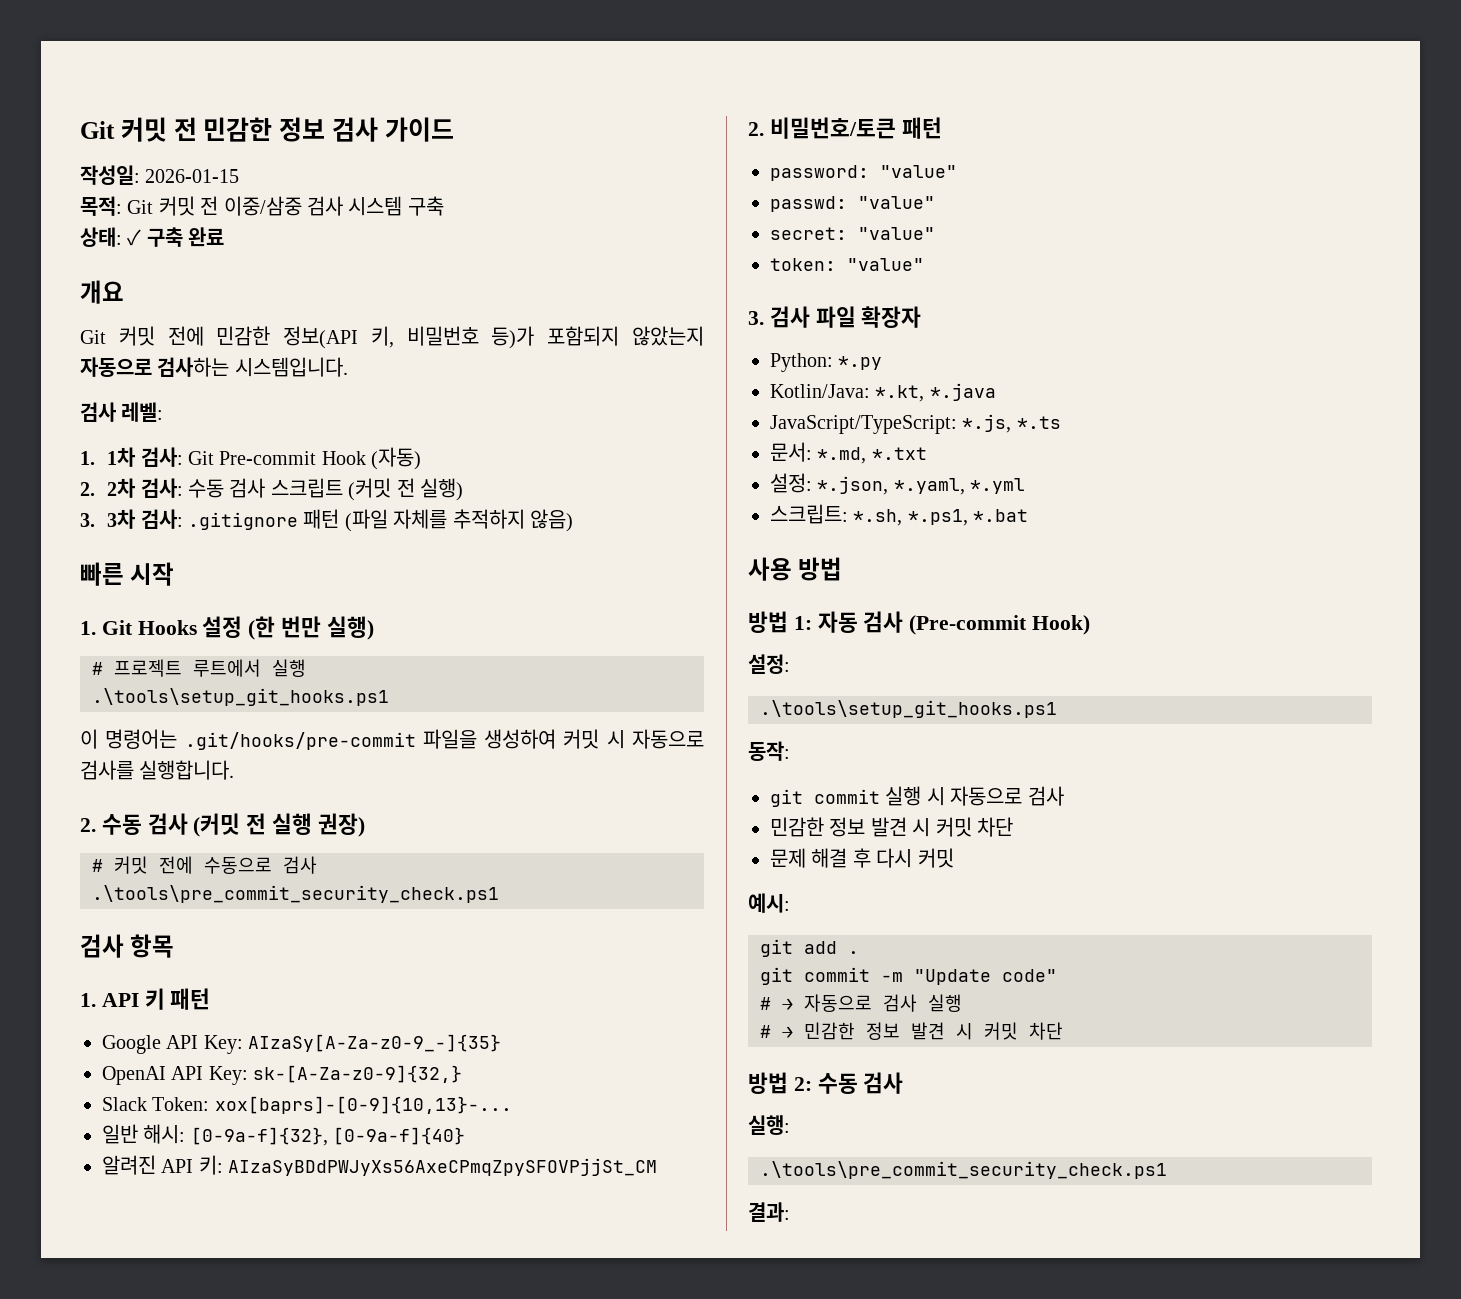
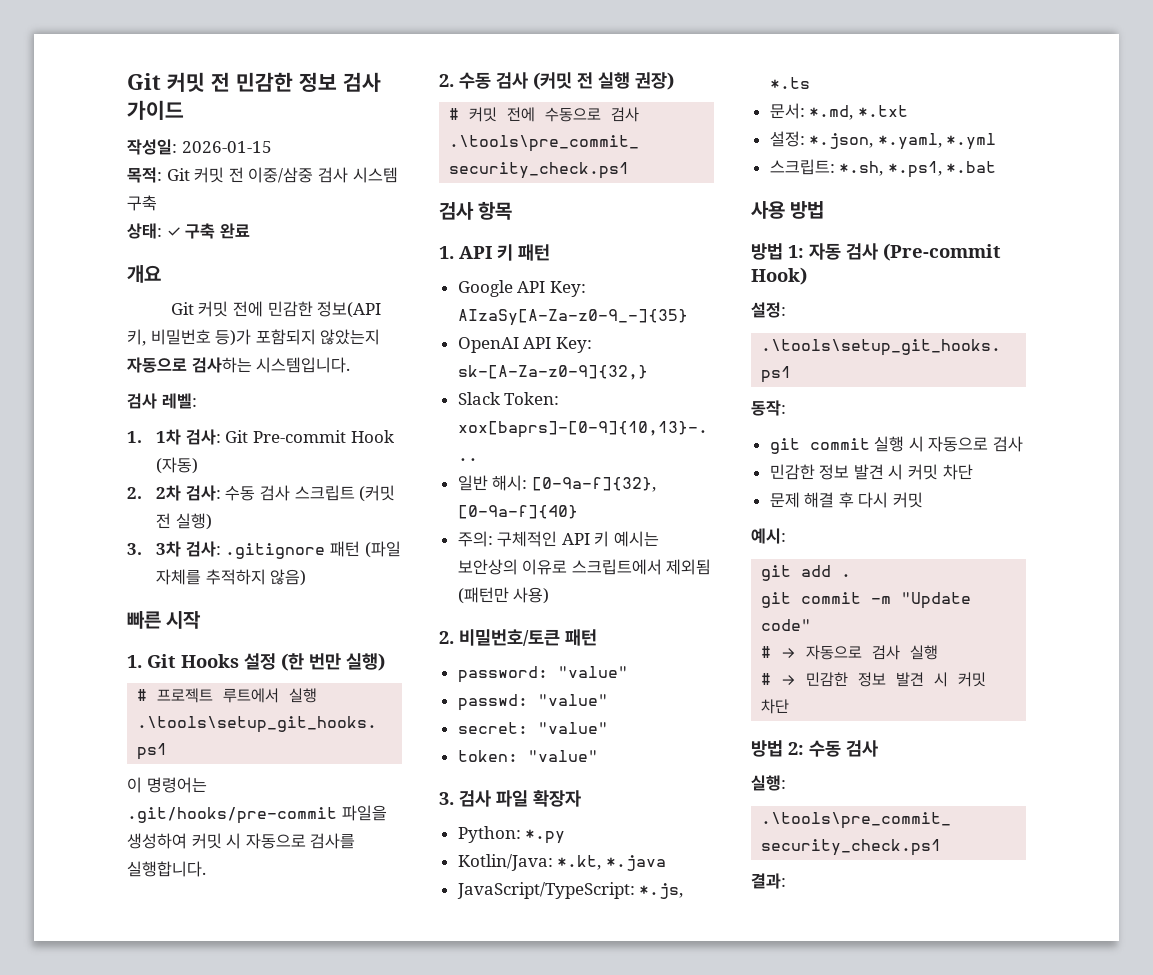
- 알려진 API 키: AIzaSyBDdPWJyXs56AxeCPmqZpySFOVPjjSt_CM
+ 주의: 구체적인 API 키 예시는 보안상의 이유로 스크립트에서 제외됨 (패턴만 사용)

